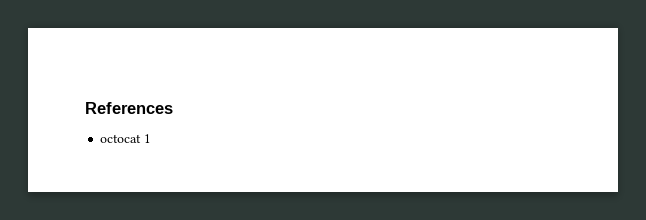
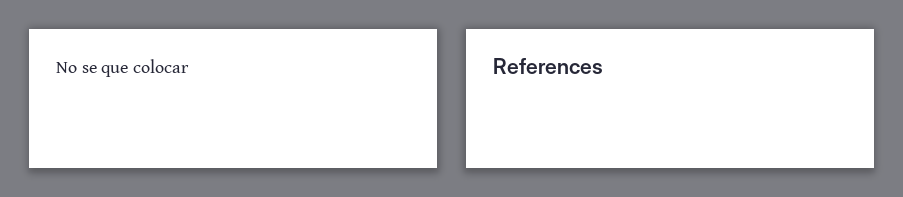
+ No se que colocar
- octocat 1

